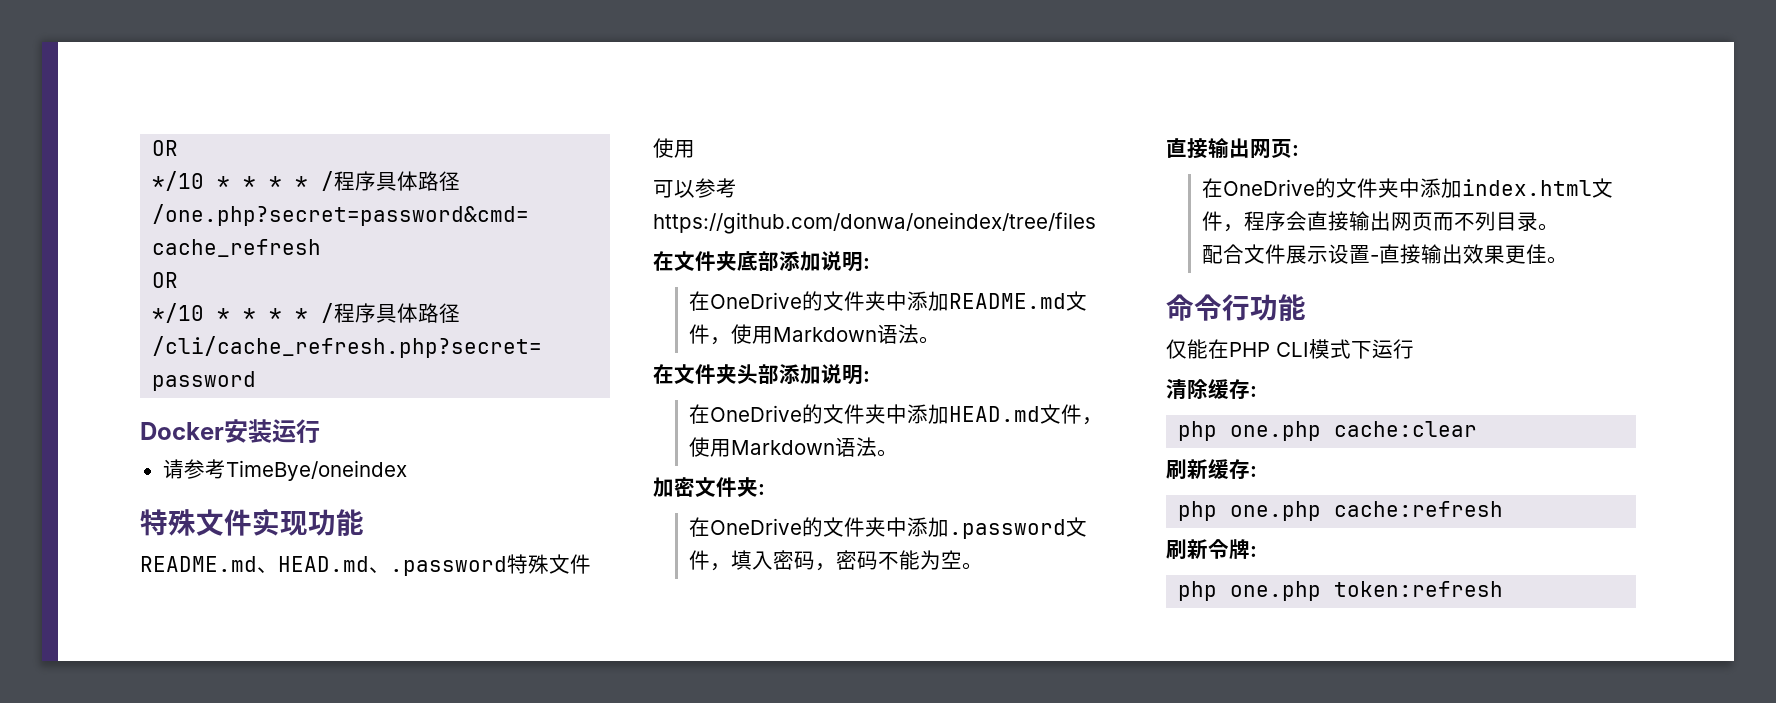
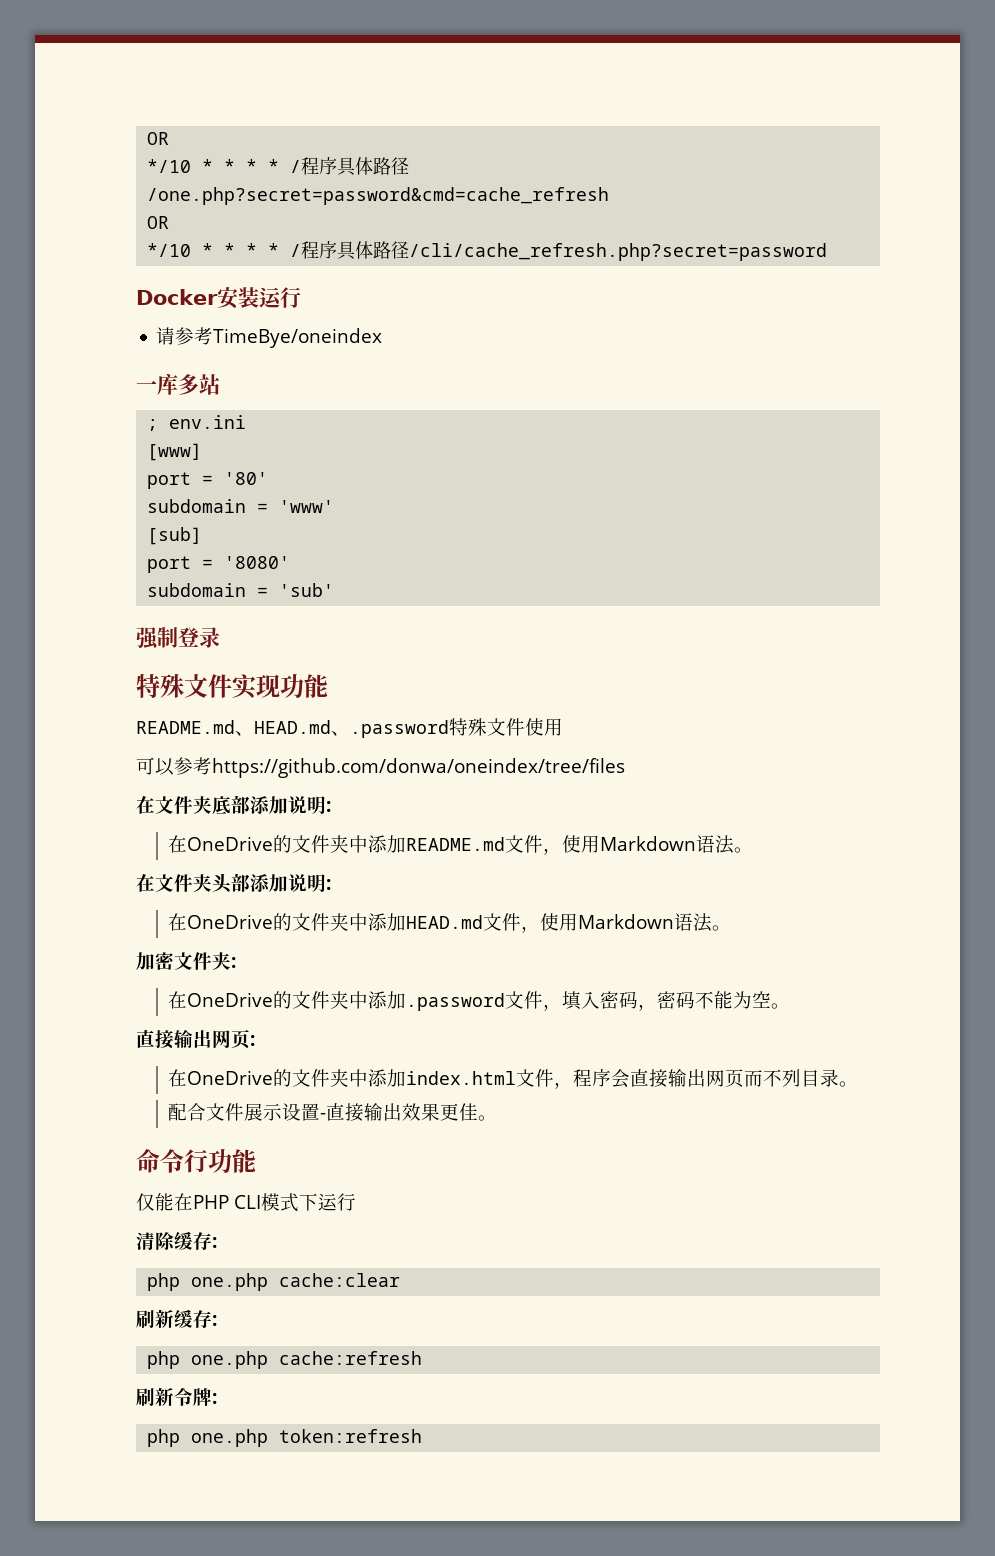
+ 一库多站
+ ; env.ini
+ [www]
+ port = '80'
+ subdomain = 'www'
+ [sub]
+ port = '8080'
+ subdomain = 'sub'
+ 强制登录

